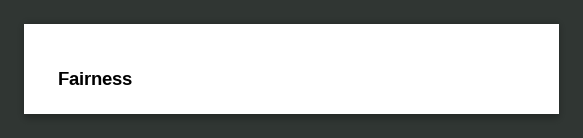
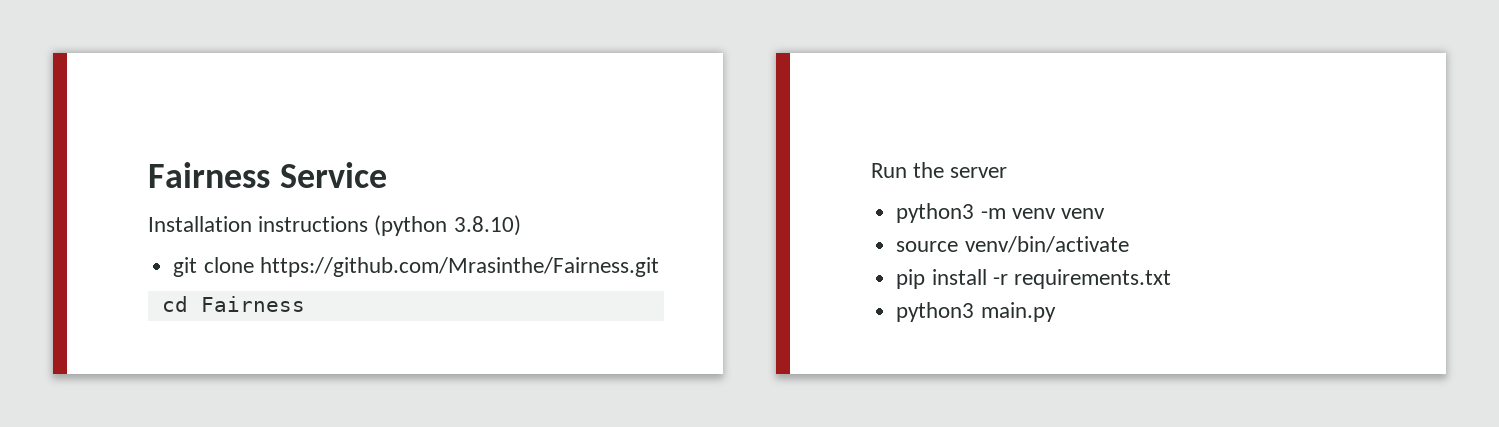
- Fairness
+ Fairness Service
+ Installation instructions (python 3.8.10)
+ git clone https://github.com/Mrasinthe/Fairness.git
+ cd Fairness
+ Run the server
+ python3 -m venv venv
+ source venv/bin/activate
+ pip install -r requirements.txt
+ python3 main.py

